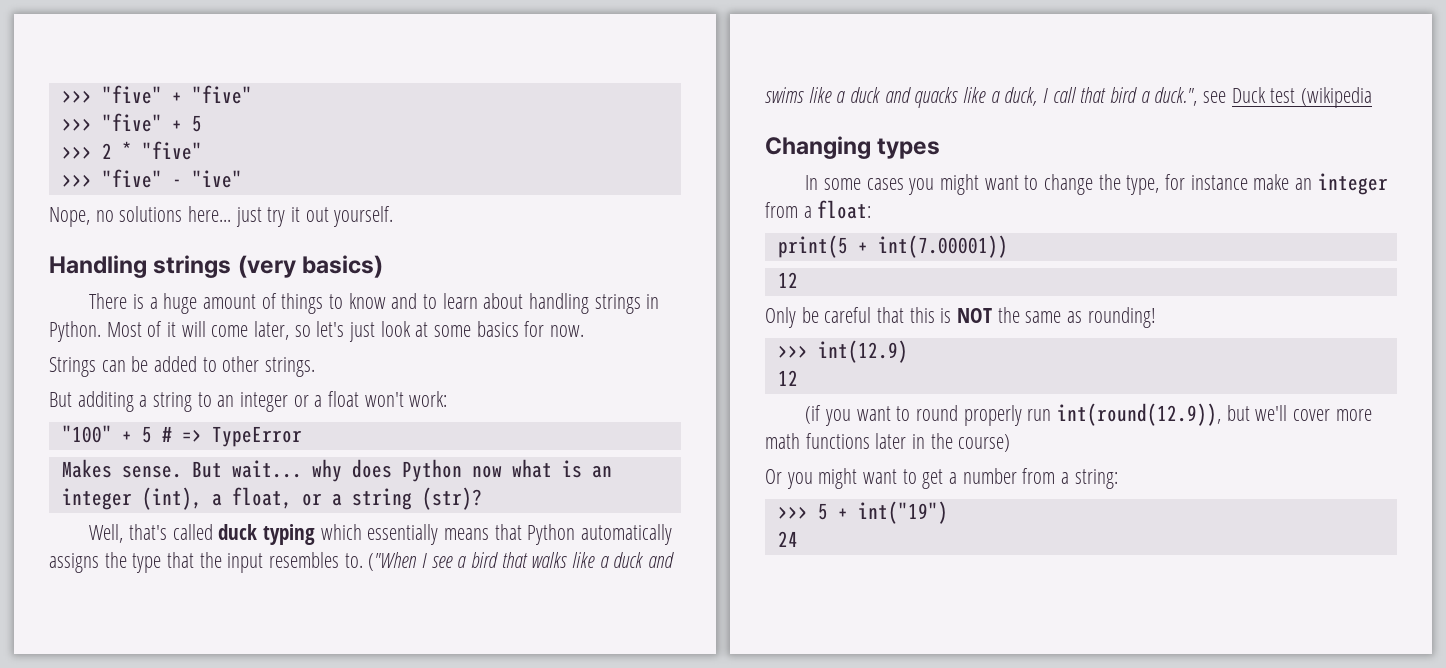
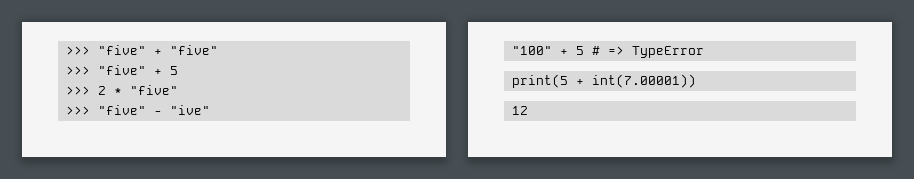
- Nope, no solutions here... just try it out yourself.
- Handling strings (very basics)
- There is a huge amount of things to know and to learn about handling strings in Python. Most of it will come later, so let's just look at some basics for now.
- Strings can be added to other strings.
- But additing a string to an integer or a float won't work:
- Makes sense. But wait... why does Python now what is an integer (int), a float, or a string (str)?
- Well, that's called duck typing which essentially means that Python automatically assigns the type that the input resembles to. ("When I see a bird that walks like a duck and swims like a duck and quacks like a duck, I call that bird a duck.", see Duck test (wikipedia
- Changing types
- In some cases you might want to change the type, for instance make an integer from a float:
  print(5 + int(7.00001))
  12
- Only be careful that this is NOT the same as rounding!
- >>> int(12.9)
- 12
- (if you want to round properly run int(round(12.9)), but we'll cover more math functions later in the course)
- Or you might want to get a number from a string:
- >>> 5 + int("19")
- 24

